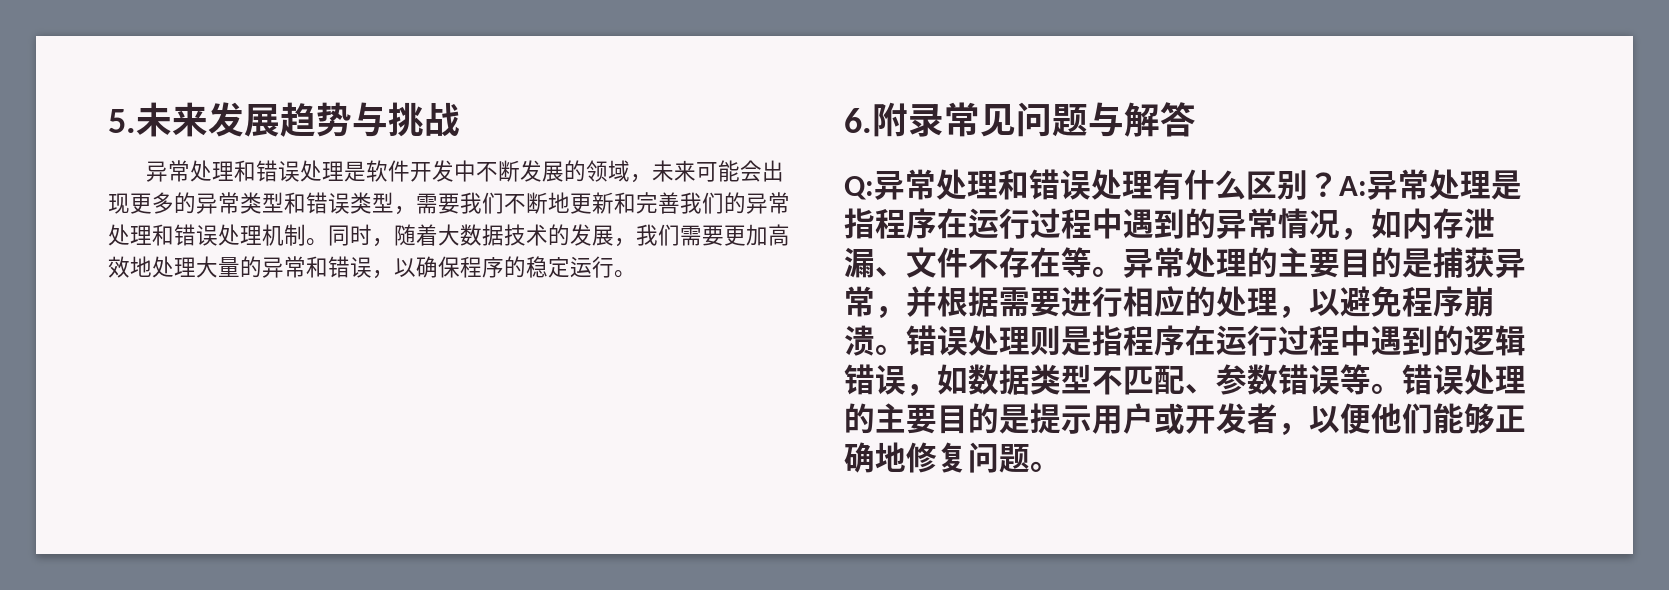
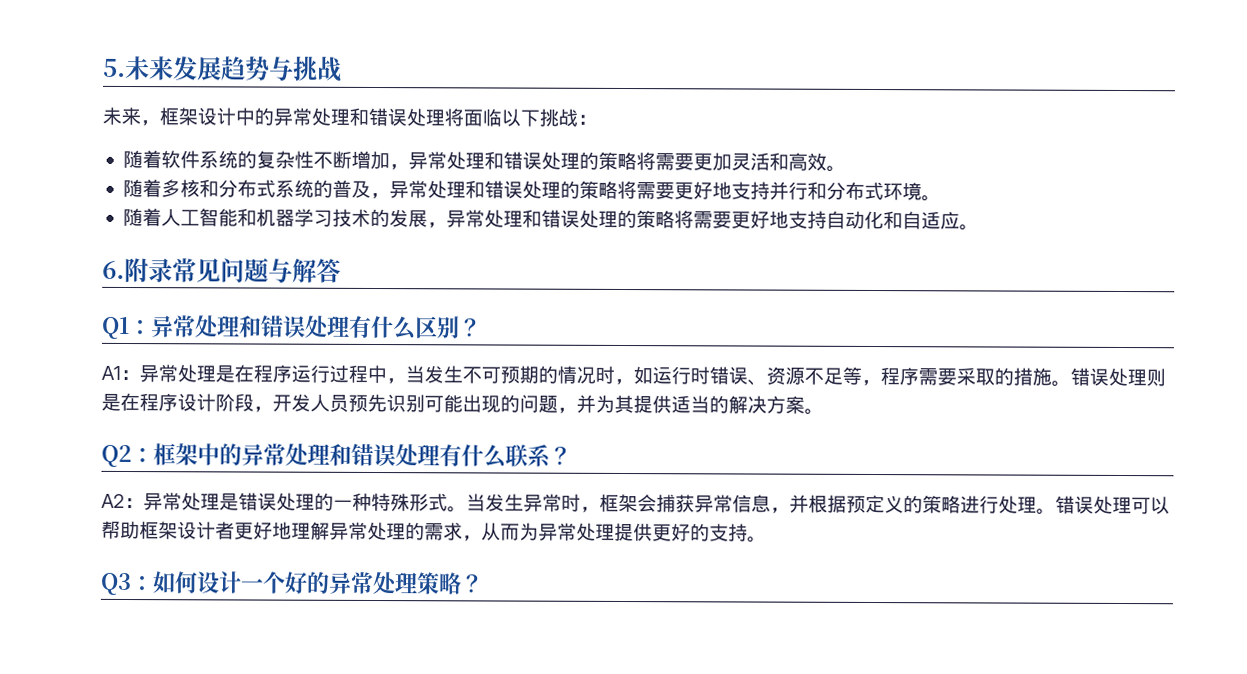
- 异常处理和错误处理是软件开发中不断发展的领域，未来可能会出现更多的异常类型和错误类型，需要我们不断地更新和完善我们的异常处理和错误处理机制。同时，随着大数据技术的发展，我们需要更加高效地处理大量的异常和错误，以确保程序的稳定运行。
+ 未来，框架设计中的异常处理和错误处理将面临以下挑战：
+ 随着软件系统的复杂性不断增加，异常处理和错误处理的策略将需要更加灵活和高效。
+ 随着多核和分布式系统的普及，异常处理和错误处理的策略将需要更好地支持并行和分布式环境。
+ 随着人工智能和机器学习技术的发展，异常处理和错误处理的策略将需要更好地支持自动化和自适应。
- Q:异常处理和错误处理有什么区别？A:异常处理是指程序在运行过程中遇到的异常情况，如内存泄漏、文件不存在等。异常处理的主要目的是捕获异常，并根据需要进行相应的处理，以避免程序崩溃。错误处理则是指程序在运行过程中遇到的逻辑错误，如数据类型不匹配、参数错误等。错误处理的主要目的是提示用户或开发者，以便他们能够正确地修复问题。
+ Q1：异常处理和错误处理有什么区别？
+ A1：异常处理是在程序运行过程中，当发生不可预期的情况时，如运行时错误、资源不足等，程序需要采取的措施。错误处理则是在程序设计阶段，开发人员预先识别可能出现的问题，并为其提供适当的解决方案。
+ Q2：框架中的异常处理和错误处理有什么联系？
+ A2：异常处理是错误处理的一种特殊形式。当发生异常时，框架会捕获异常信息，并根据预定义的策略进行处理。错误处理可以帮助框架设计者更好地理解异常处理的需求，从而为异常处理提供更好的支持。
+ Q3：如何设计一个好的异常处理策略？

